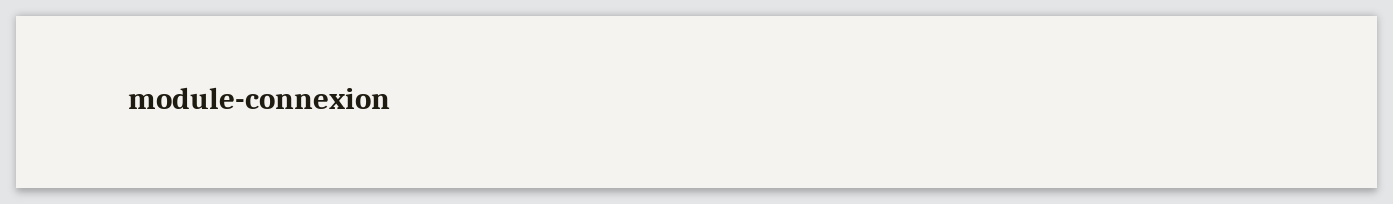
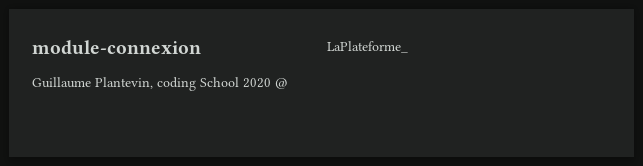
+ Guillaume Plantevin, coding School 2020 @ LaPlateforme_

